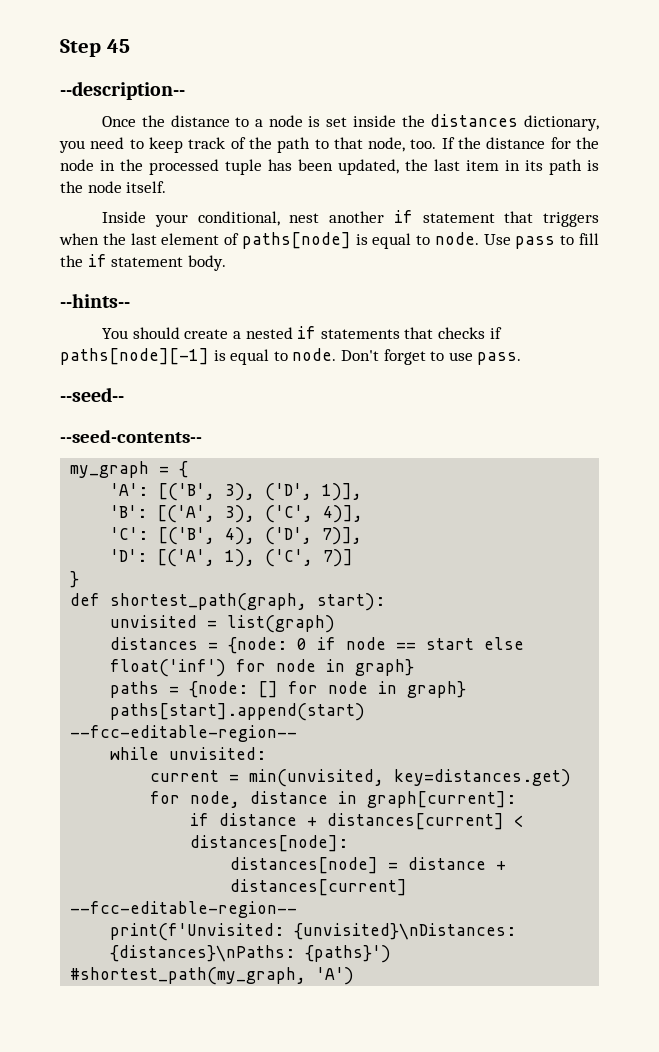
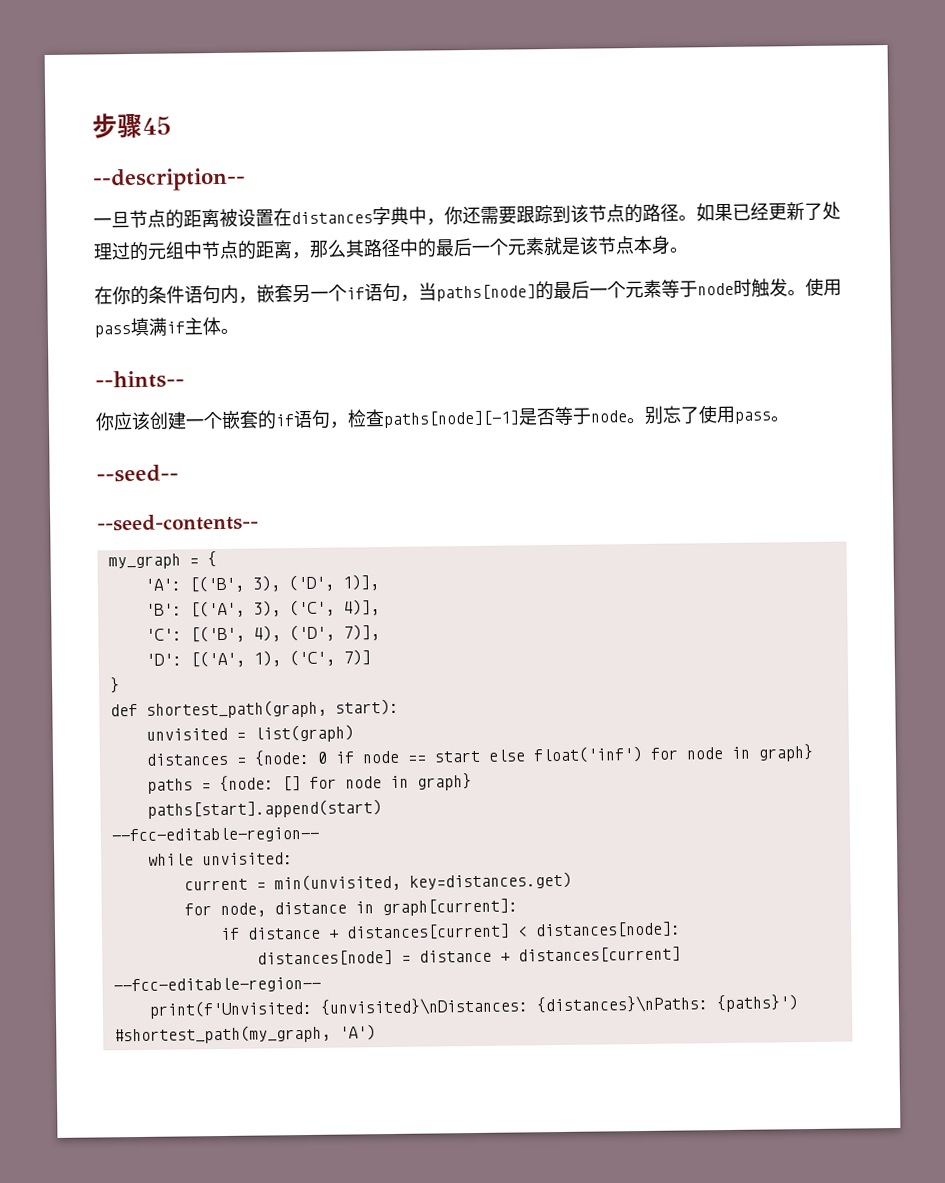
- Step 45
+ 步骤45
- Once the distance to a node is set inside the distances dictionary, you need to keep track of the path to that node, too. If the distance for the node in the processed tuple has been updated, the last item in its path is the node itself.
- Inside your conditional, nest another if statement that triggers when the last element of paths[node] is equal to node. Use pass to fill the if statement body.
+ 一旦节点的距离被设置在distances字典中，你还需要跟踪到该节点的路径。如果已经更新了处理过的元组中节点的距离，那么其路径中的最后一个元素就是该节点本身。
+ 在你的条件语句内，嵌套另一个if语句，当paths[node]的最后一个元素等于node时触发。使用pass填满if主体。
  --hints--
- You should create a nested if statements that checks if paths[node][-1] is equal to node. Don't forget to use pass.
+ 你应该创建一个嵌套的if语句，检查paths[node][-1]是否等于node。别忘了使用pass。

